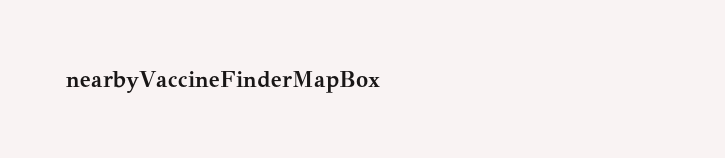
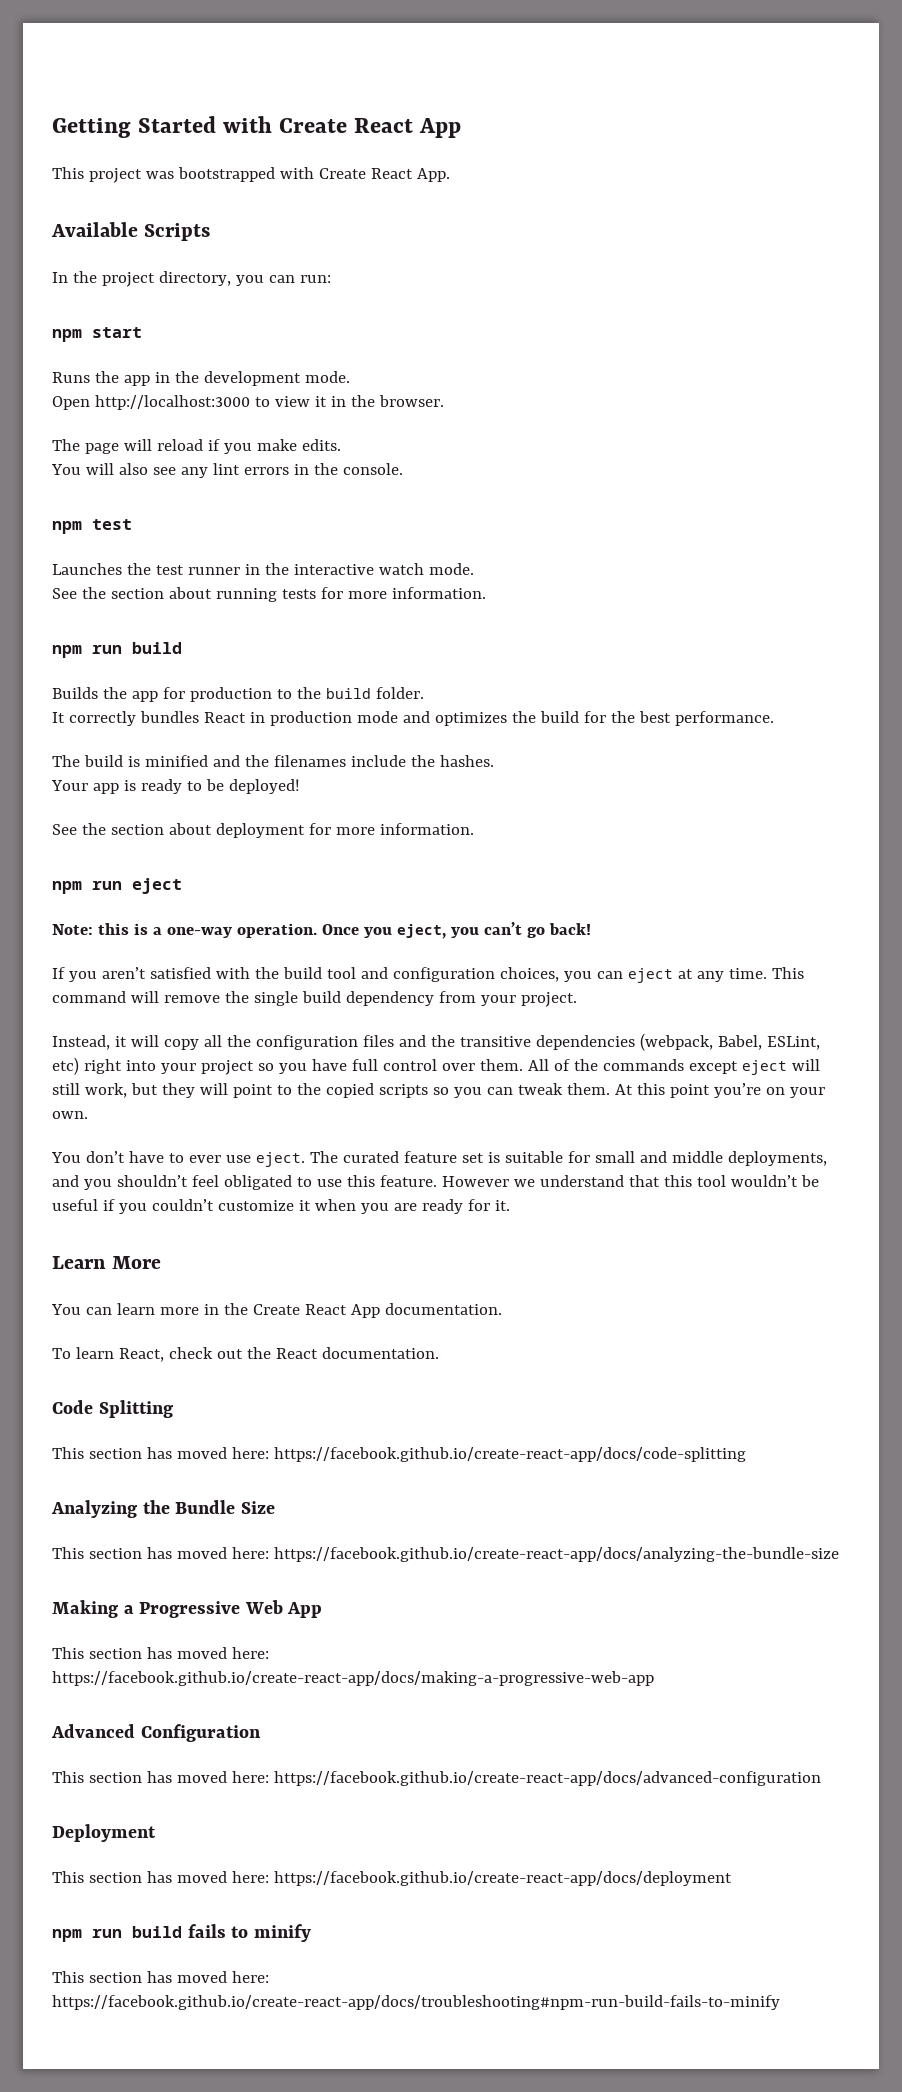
- nearbyVaccineFinderMapBox
+ Getting Started with Create React App
+ This project was bootstrapped with Create React App.
+ Available Scripts
+ In the project directory, you can run:
+ npm start
+ Runs the app in the development mode.
+ Open http://localhost:3000 to view it in the browser.
+ The page will reload if you make edits.
+ You will also see any lint errors in the console.
+ npm test
+ Launches the test runner in the interactive watch mode.
+ See the section about running tests for more information.
+ npm run build
+ Builds the app for production to the build folder.
+ It correctly bundles React in production mode and optimizes the build for the best performance.
+ The build is minified and the filenames include the hashes.
+ Your app is ready to be deployed!
+ See the section about deployment for more information.
+ npm run eject
+ Note: this is a one-way operation. Once you eject, you can’t go back!
+ If you aren’t satisfied with the build tool and configuration choices, you can eject at any time. This command will remove the single build dependency from your project.
+ Instead, it will copy all the configuration files and the transitive dependencies (webpack, Babel, ESLint, etc) right into your project so you have full control over them. All of the commands except eject will still work, but they will point to the copied scripts so you can tweak them. At this point you’re on your own.
+ You don’t have to ever use eject. The curated feature set is suitable for small and middle deployments, and you shouldn’t feel obligated to use this feature. However we understand that this tool wouldn’t be useful if you couldn’t customize it when you are ready for it.
+ Learn More
+ You can learn more in the Create React App documentation.
+ To learn React, check out the React documentation.
+ Code Splitting
+ This section has moved here: https://facebook.github.io/create-react-app/docs/code-splitting
+ Analyzing the Bundle Size
+ This section has moved here: https://facebook.github.io/create-react-app/docs/analyzing-the-bundle-size
+ Making a Progressive Web App
+ This section has moved here: https://facebook.github.io/create-react-app/docs/making-a-progressive-web-app
+ Advanced Configuration
+ This section has moved here: https://facebook.github.io/create-react-app/docs/advanced-configuration
+ Deployment
+ This section has moved here: https://facebook.github.io/create-react-app/docs/deployment
+ npm run build fails to minify
+ This section has moved here: https://facebook.github.io/create-react-app/docs/troubleshooting#npm-run-build-fails-to-minify

